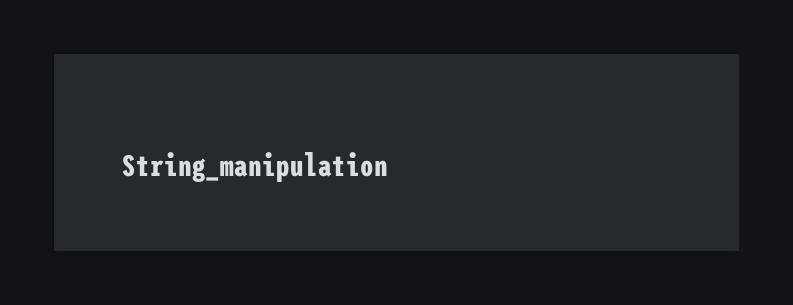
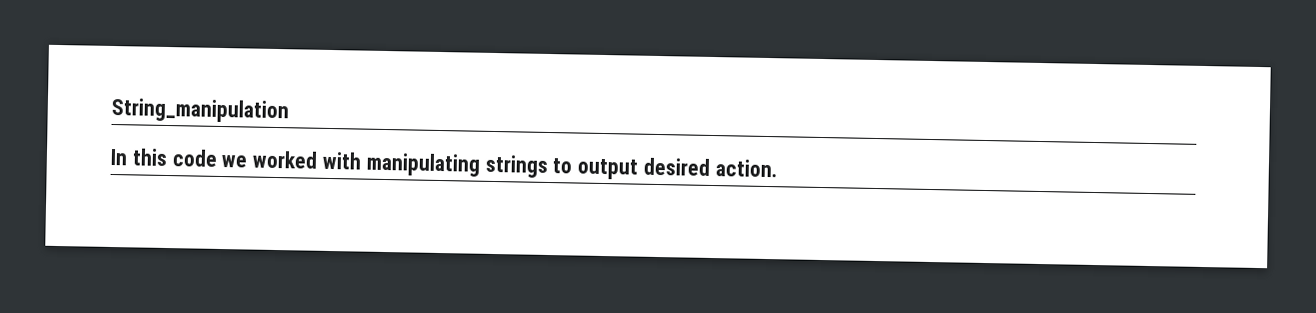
+ In this code we worked with manipulating strings to output desired action.

